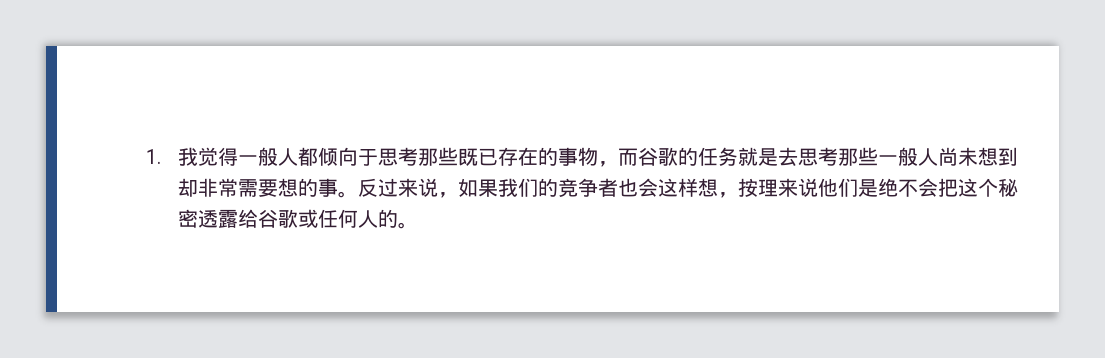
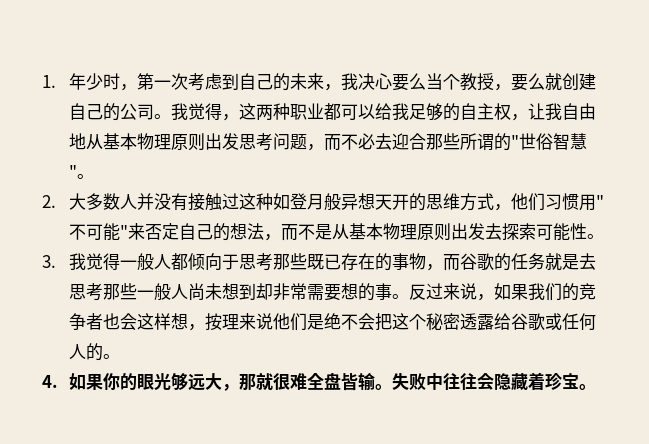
- 1.我觉得一般人都倾向于思考那些既已存在的事物，而谷歌的任务就是去思考那些一般人尚未想到却非常需要想的事。
+ 1.年少时，第一次考虑到自己的未来，我决心要么当个教授，要么就创建自己的公司。我觉得，这两种职业都可以给我足够的自主权，让我自由地从基本物理原则出发思考问题，而不必去迎合那些所谓的"世俗智慧"。
+ 2.大多数人并没有接触过这种如登月般异想天开的思维方式，他们习惯用"不可能"来否定自己的想法，而不是从基本物理原则出发去探索可能性。
+ 3.我觉得一般人都倾向于思考那些既已存在的事物，而谷歌的任务就是去思考那些一般人尚未想到却非常需要想的事。
+ 4.如果你的眼光够远大，那就很难全盘皆输。失败中往往会隐藏着珍宝。

